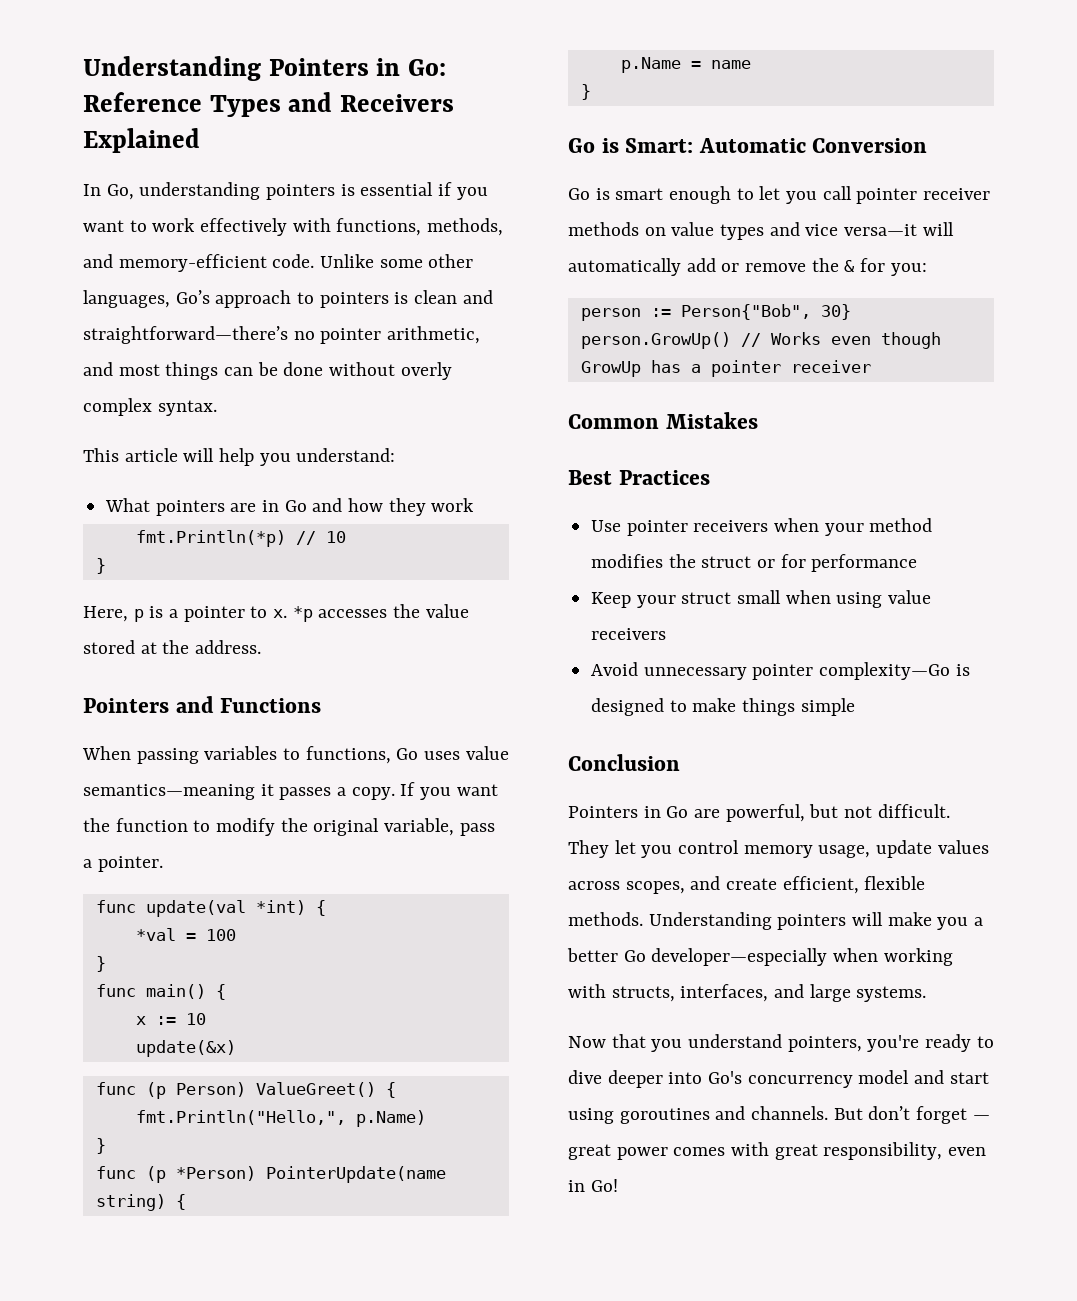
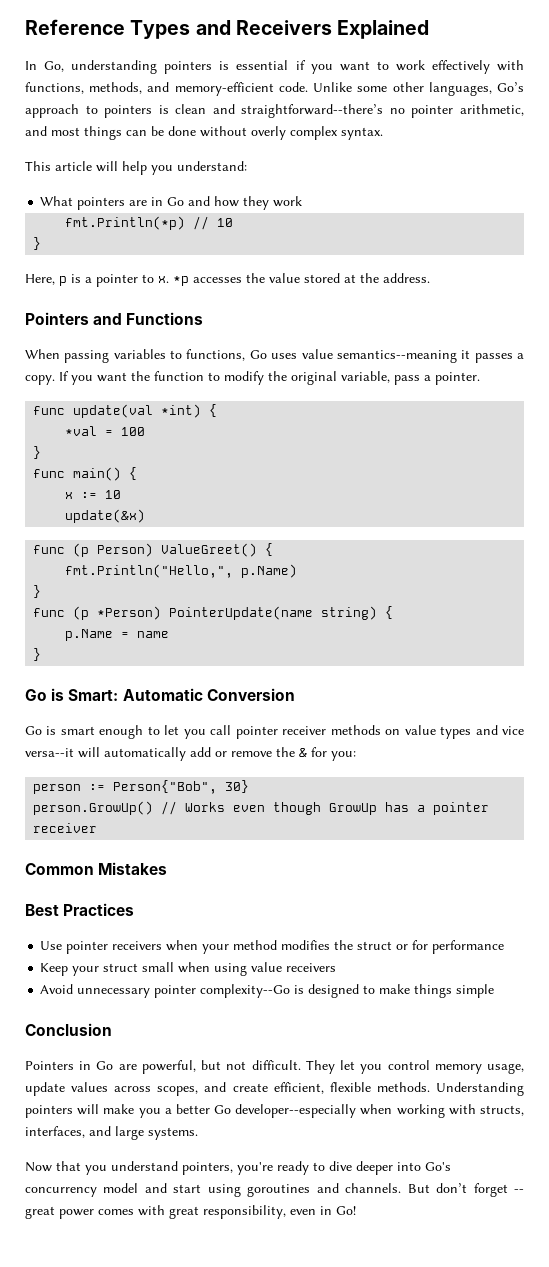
- Understanding Pointers in Go: Reference Types and Receivers Explained
+ Reference Types and Receivers Explained
- Unlike some other languages, Go’s approach to pointers is clean and straightforward—there’s no pointer arithmetic, and most things can be done without overly complex syntax.
+ Unlike some other languages, Go’s approach to pointers is clean and straightforward--there’s no pointer arithmetic, and most things can be done without overly complex syntax.
- When passing variables to functions, Go uses value semantics—meaning it passes a copy.
+ When passing variables to functions, Go uses value semantics--meaning it passes a copy.
- Go is smart enough to let you call pointer receiver methods on value types and vice versa—it will automatically add or remove the & for you:
+ Go is smart enough to let you call pointer receiver methods on value types and vice versa--it will automatically add or remove the & for you:
- Avoid unnecessary pointer complexity—Go is designed to make things simple
+ Avoid unnecessary pointer complexity--Go is designed to make things simple
- Understanding pointers will make you a better Go developer—especially when working with structs, interfaces, and large systems.
+ Understanding pointers will make you a better Go developer--especially when working with structs, interfaces, and large systems.
- But don’t forget — great power comes with great responsibility, even in Go!
+ But don’t forget -- great power comes with great responsibility, even in Go!

